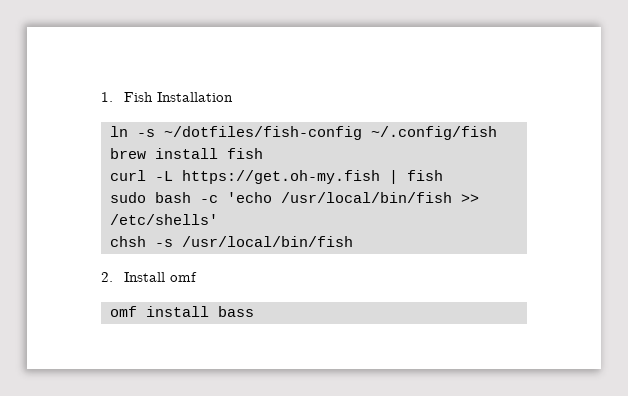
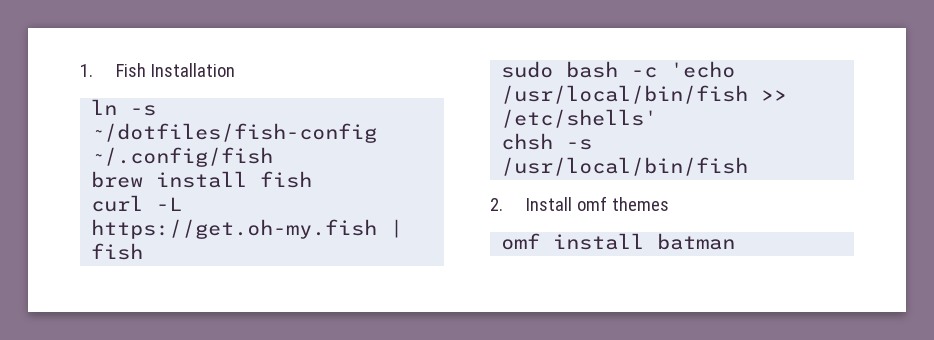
- 2. Install omf
+ 2. Install omf themes
- omf install bass
+ omf install batman

